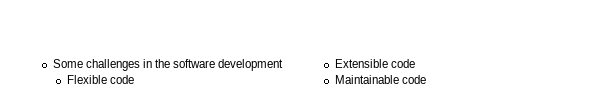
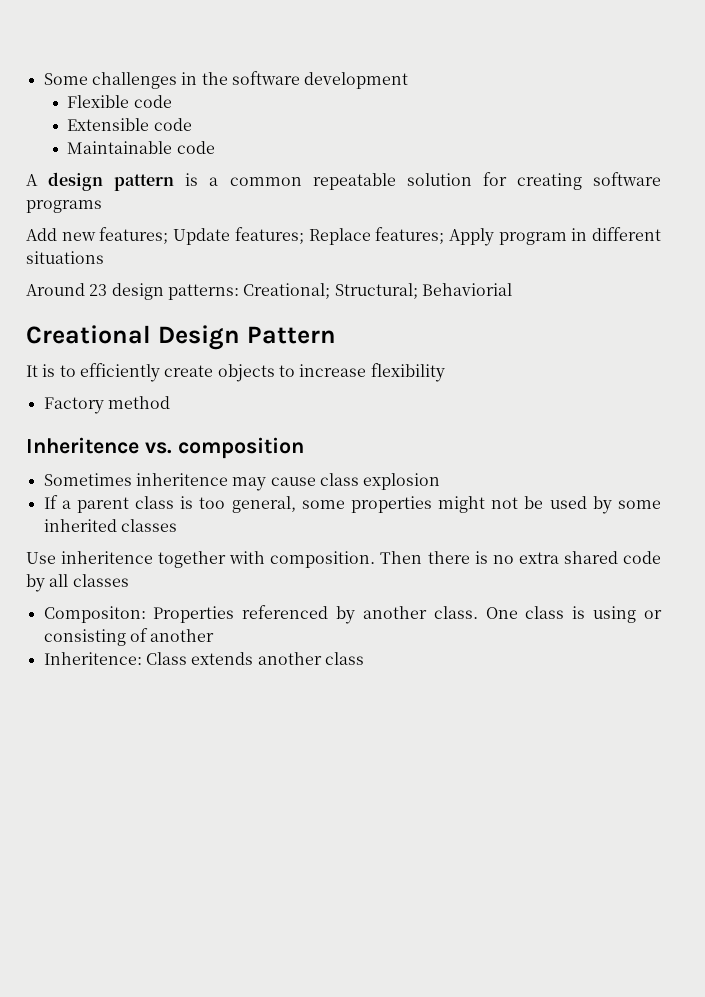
+ A design pattern is a common repeatable solution for creating software programs
+ Add new features; Update features; Replace features; Apply program in different situations
+ Around 23 design patterns: Creational; Structural; Behaviorial
+ Creational Design Pattern
+ It is to efficiently create objects to increase flexibility
+ Factory method
+ Inheritence vs. composition
+ Sometimes inheritence may cause class explosion
+ If a parent class is too general, some properties might not be used by some inherited classes
+ Use inheritence together with composition. Then there is no extra shared code by all classes
+ Compositon: Properties referenced by another class. One class is using or consisting of another
+ Inheritence: Class extends another class

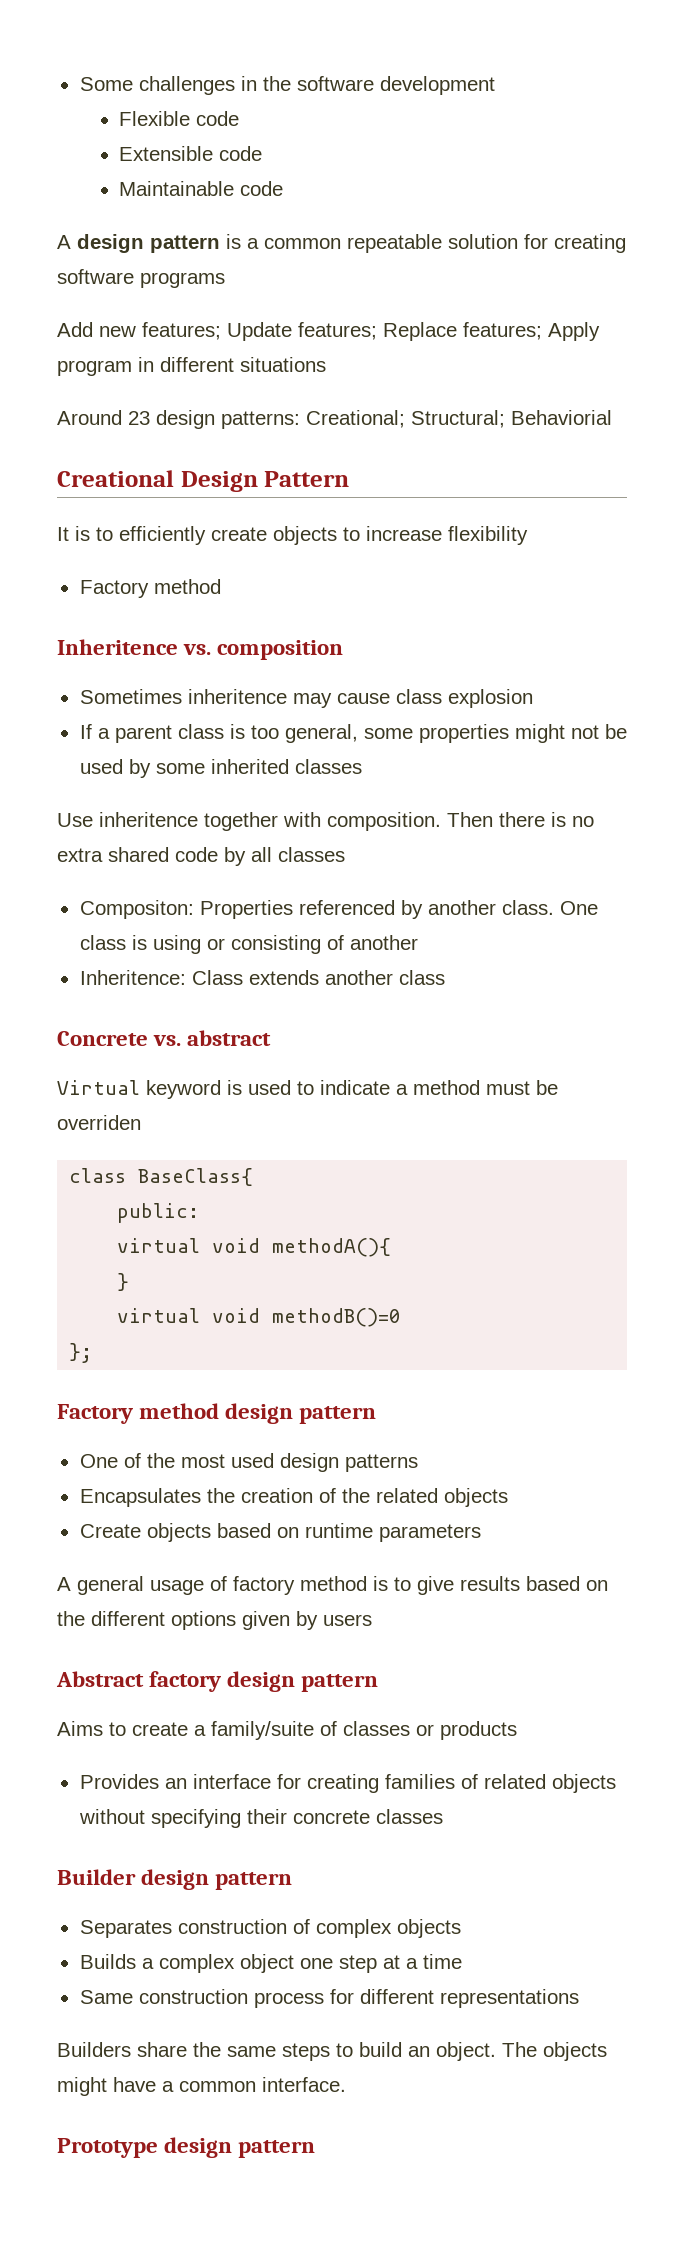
+ Concrete vs. abstract
+ Virtual keyword is used to indicate a method must be overriden
+ class BaseClass{
+ public:
+ virtual void methodA(){
+ }
+ virtual void methodB()=0
+ };
+ Factory method design pattern
+ One of the most used design patterns
+ Encapsulates the creation of the related objects
+ Create objects based on runtime parameters
+ A general usage of factory method is to give results based on the different options given by users
+ Abstract factory design pattern
+ Aims to create a family/suite of classes or products
+ Provides an interface for creating families of related objects without specifying their concrete classes
+ Builder design pattern
+ Separates construction of complex objects
+ Builds a complex object one step at a time
+ Same construction process for different representations
+ Builders share the same steps to build an object. The objects might have a common interface.
+ Prototype design pattern

